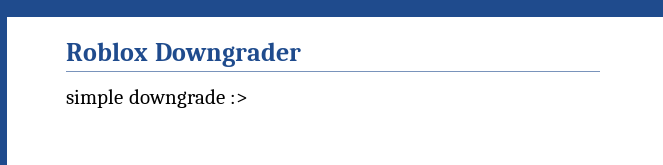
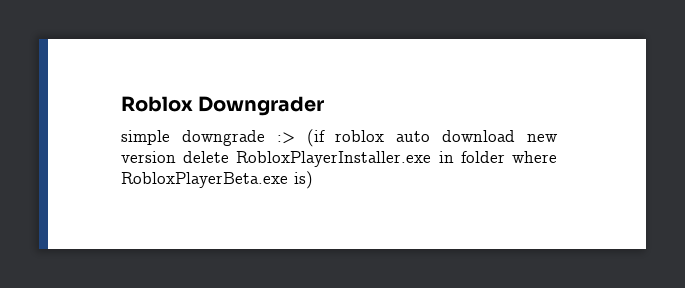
- simple downgrade :>
+ simple downgrade :> (if roblox auto download new version delete RobloxPlayerInstaller.exe in folder where RobloxPlayerBeta.exe is)

